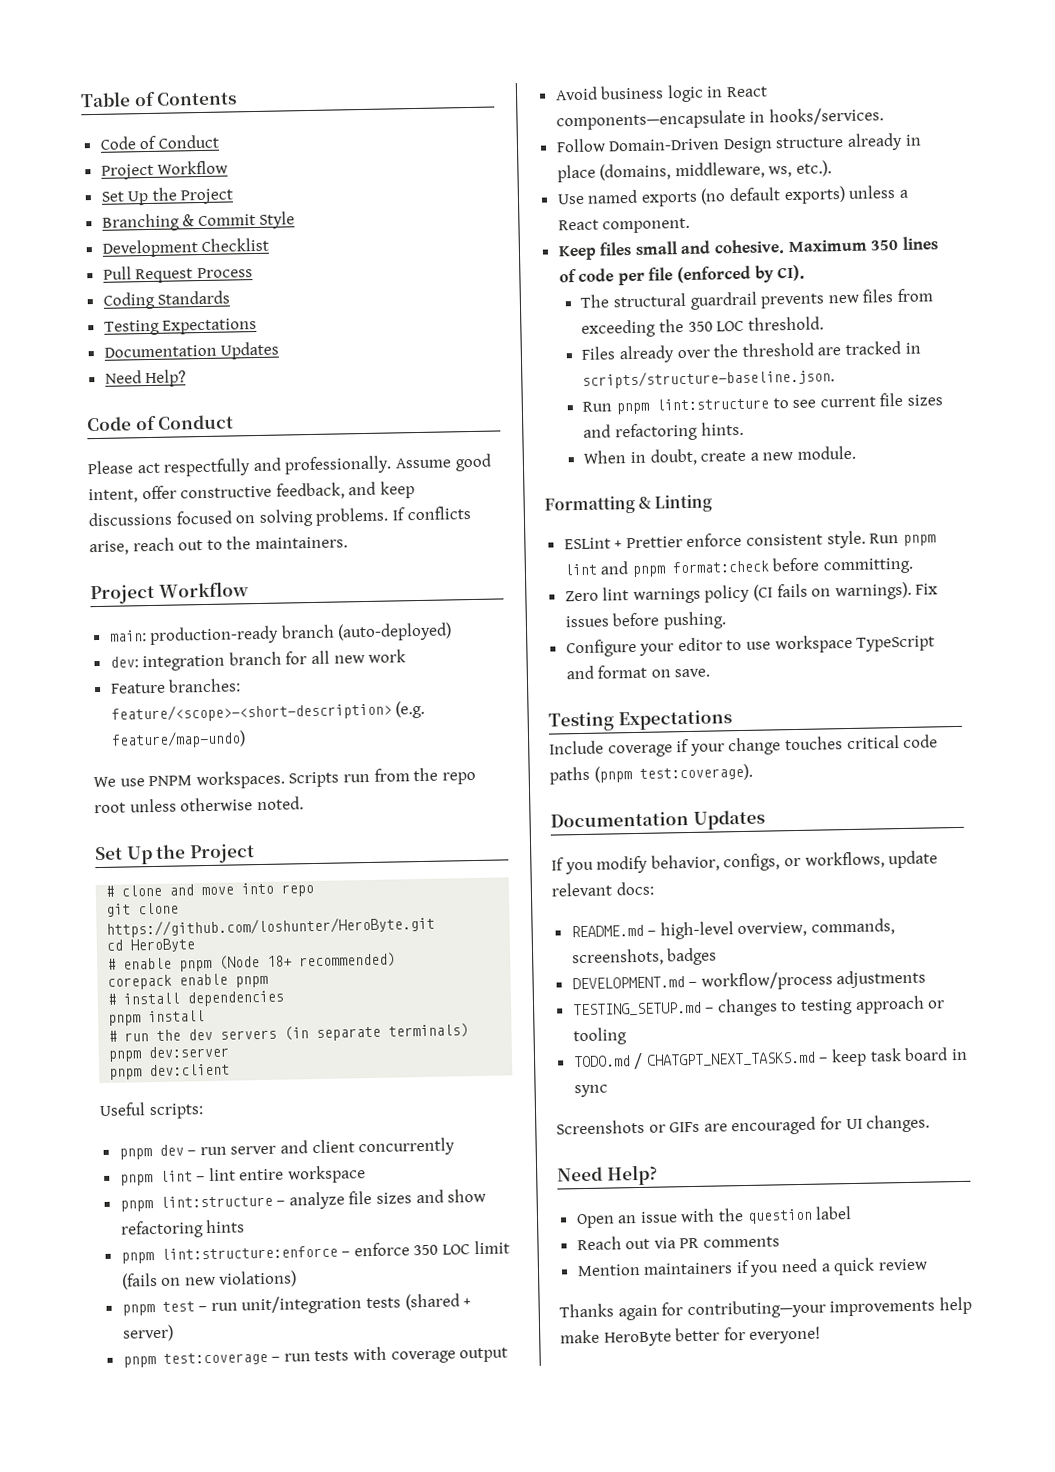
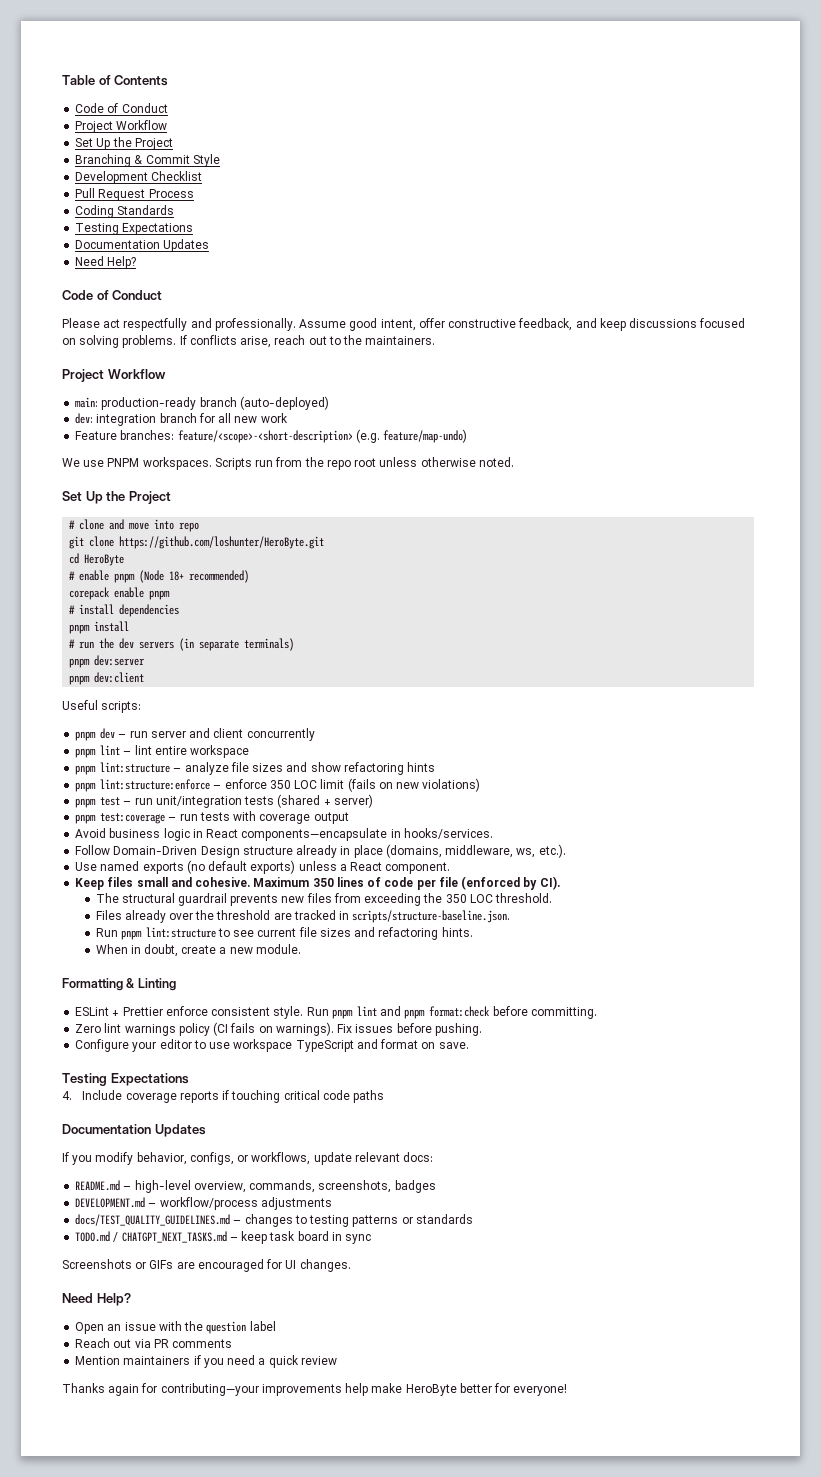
- Include coverage if your change touches critical code paths (pnpm test:coverage).
+ 4. Include coverage reports if touching critical code paths
- TESTING_SETUP.md – changes to testing approach or tooling
+ docs/TEST_QUALITY_GUIDELINES.md – changes to testing patterns or standards

